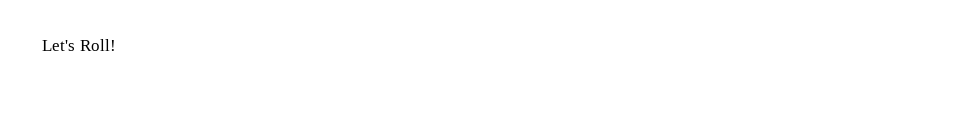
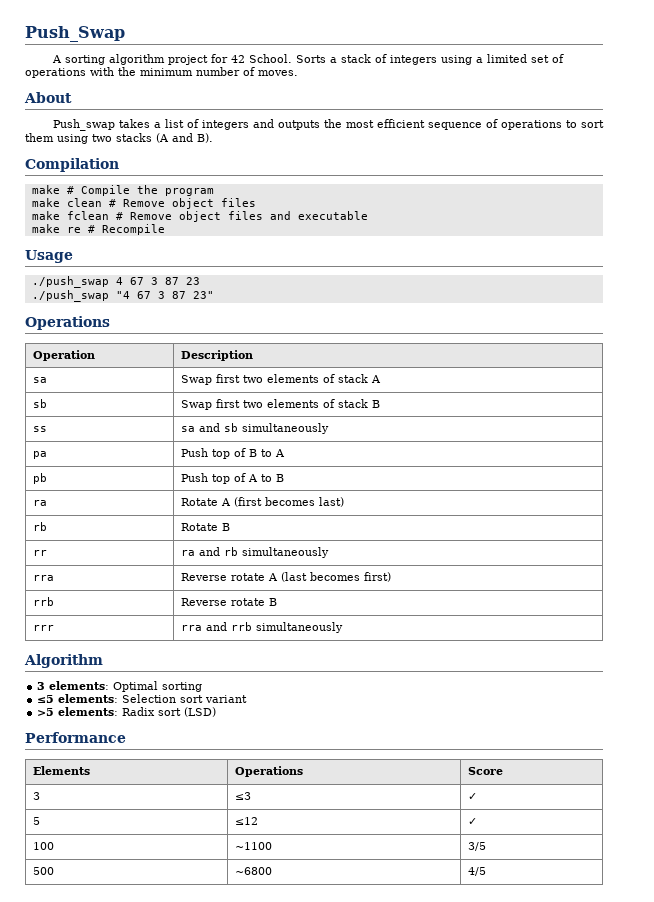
- Let's Roll!
+ Push_Swap
+ A sorting algorithm project for 42 School. Sorts a stack of integers using a limited set of operations with the minimum number of moves.
+ About
+ Push_swap takes a list of integers and outputs the most efficient sequence of operations to sort them using two stacks (A and B).
+ Compilation
+ make # Compile the program
+ make clean # Remove object files
+ make fclean # Remove object files and executable
+ make re # Recompile
+ Usage
+ ./push_swap 4 67 3 87 23
+ ./push_swap "4 67 3 87 23"
+ Operations
+ Operation | Description
+ sa | Swap first two elements of stack A
+ sb | Swap first two elements of stack B
+ ss | sa and sb simultaneously
+ pa | Push top of B to A
+ pb | Push top of A to B
+ ra | Rotate A (first becomes last)
+ rb | Rotate B
+ rr | ra and rb simultaneously
+ rra | Reverse rotate A (last becomes first)
+ rrb | Reverse rotate B
+ rrr | rra and rrb simultaneously
+ Algorithm
+ 3 elements: Optimal sorting
+ ≤5 elements: Selection sort variant
+ >5 elements: Radix sort (LSD)
+ Performance
+ Elements | Operations | Score
+ 3 | ≤3 | ✓
+ 5 | ≤12 | ✓
+ 100 | ~1100 | 3/5
+ 500 | ~6800 | 4/5

